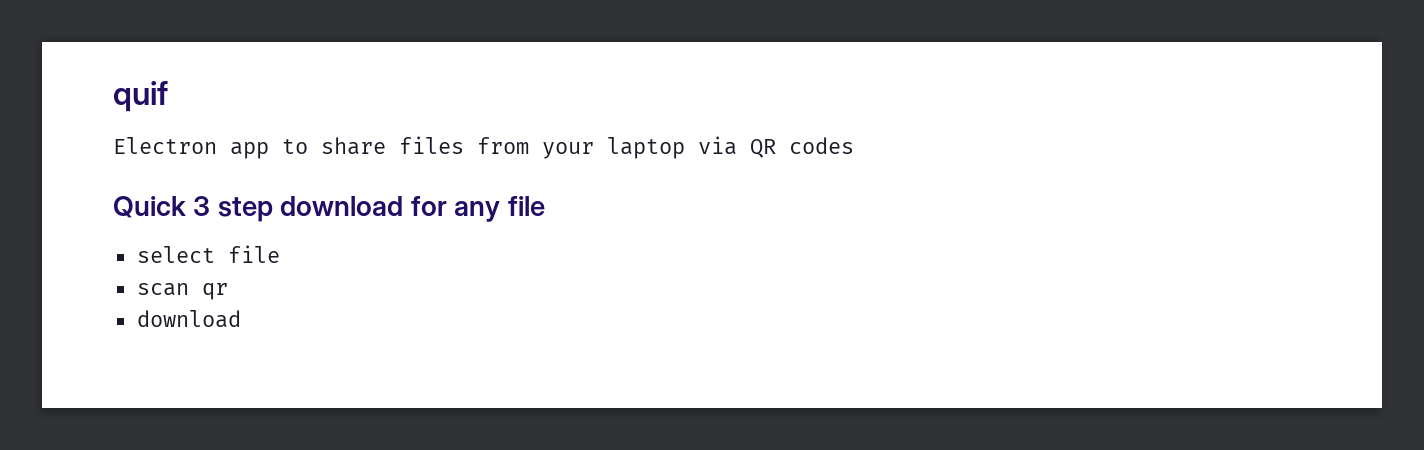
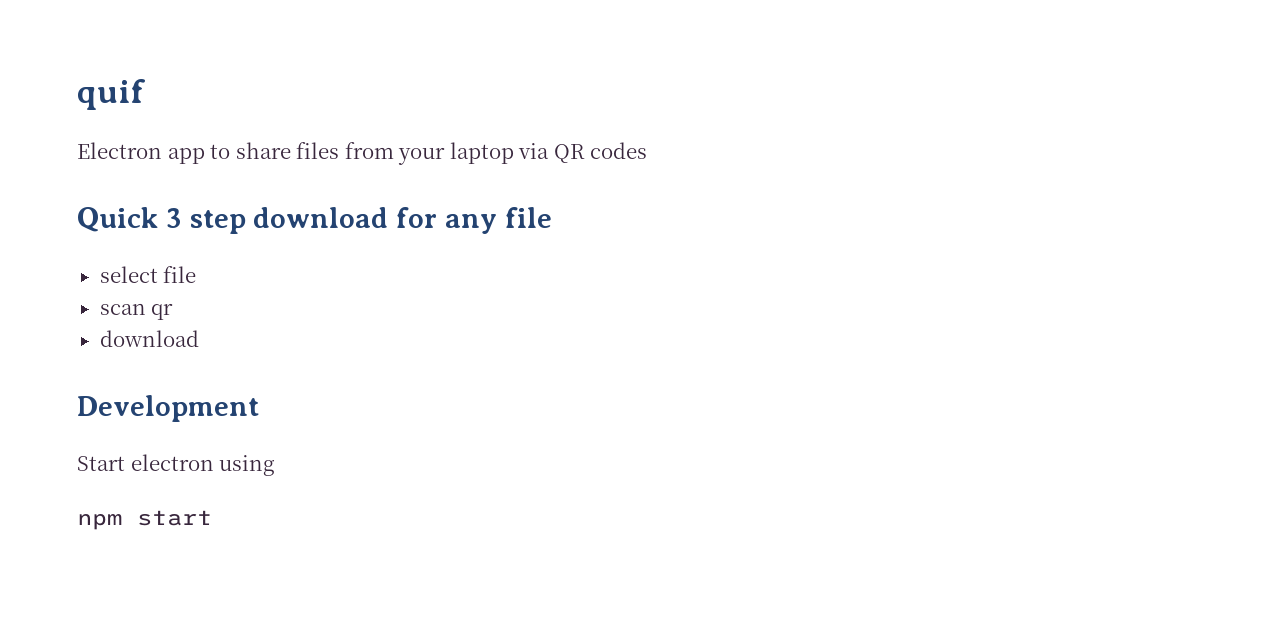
+ Development
+ Start electron using
+ npm start

